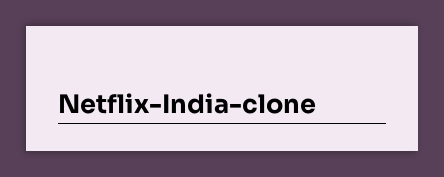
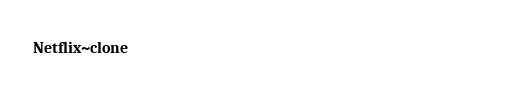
- Netflix-India-clone
+ Netflix~clone

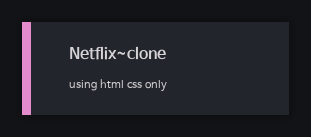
+ using html css only

